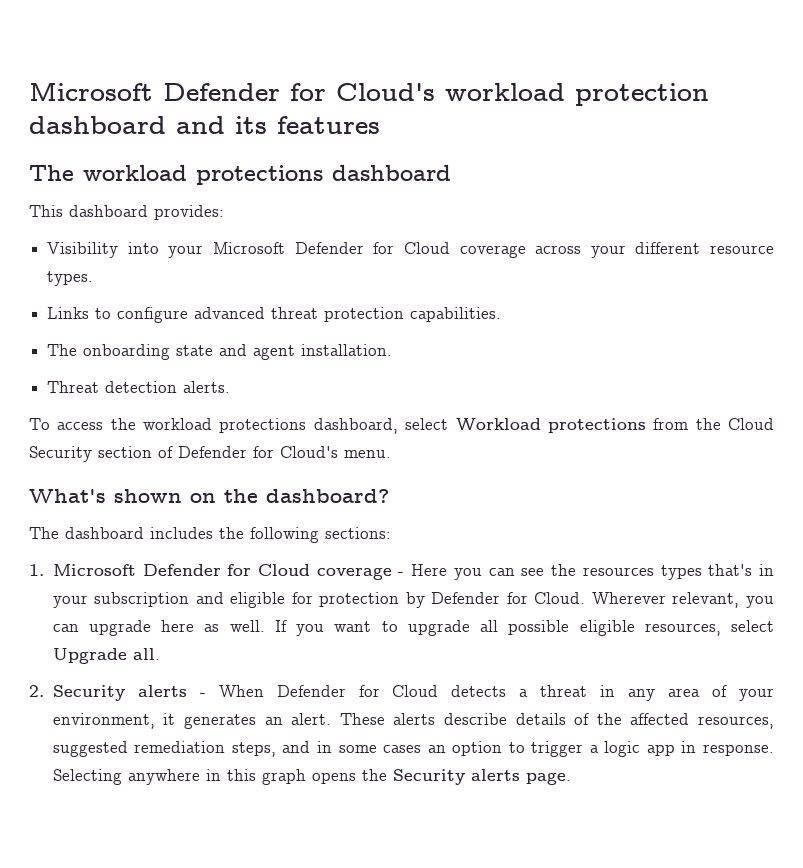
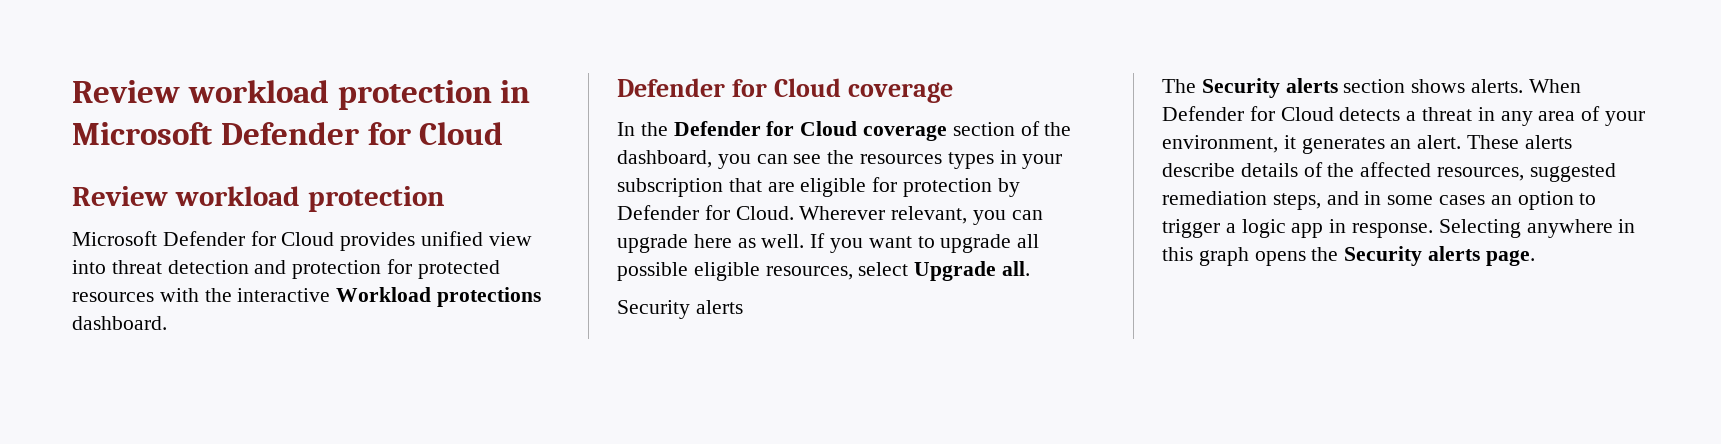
- Microsoft Defender for Cloud's workload protection dashboard and its features
- The workload protections dashboard
- This dashboard provides:
- Visibility into your Microsoft Defender for Cloud coverage across your different resource types.
- Links to configure advanced threat protection capabilities.
- The onboarding state and agent installation.
- Threat detection alerts.
- To access the workload protections dashboard, select Workload protections from the Cloud Security section of Defender for Cloud's menu.
- What's shown on the dashboard?
- The dashboard includes the following sections:
- 1. Microsoft Defender for Cloud coverage - Here you can see the resources types that's in your subscription and eligible for protection by Defender for Cloud.
+ Review workload protection in Microsoft Defender for Cloud
+ Review workload protection
+ Microsoft Defender for Cloud provides unified view into threat detection and protection for protected resources with the interactive Workload protections dashboard.
+ Defender for Cloud coverage
+ In the Defender for Cloud coverage section of the dashboard, you can see the resources types in your subscription that are eligible for protection by Defender for Cloud.
  If you want to upgrade all possible eligible resources, select Upgrade all.
- 2. Security alerts - When Defender for Cloud detects a threat in any area of your environment, it generates an alert.
+ Security alerts
+ The Security alerts section shows alerts. When Defender for Cloud detects a threat in any area of your environment, it generates an alert.

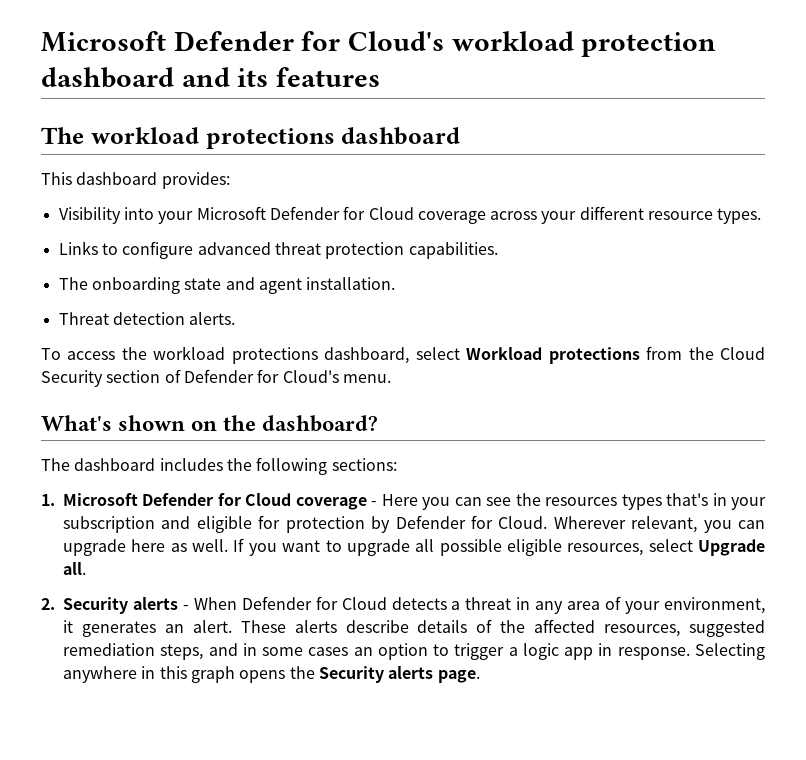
- Review workload protection in Microsoft Defender for Cloud
- Review workload protection
- Microsoft Defender for Cloud provides unified view into threat detection and protection for protected resources with the interactive Workload protections dashboard.
- Defender for Cloud coverage
- In the Defender for Cloud coverage section of the dashboard, you can see the resources types in your subscription that are eligible for protection by Defender for Cloud.
+ Microsoft Defender for Cloud's workload protection dashboard and its features
+ The workload protections dashboard
+ This dashboard provides:
+ Visibility into your Microsoft Defender for Cloud coverage across your different resource types.
+ Links to configure advanced threat protection capabilities.
+ The onboarding state and agent installation.
+ Threat detection alerts.
+ To access the workload protections dashboard, select Workload protections from the Cloud Security section of Defender for Cloud's menu.
+ What's shown on the dashboard?
+ The dashboard includes the following sections:
+ 1. Microsoft Defender for Cloud coverage - Here you can see the resources types that's in your subscription and eligible for protection by Defender for Cloud.
  If you want to upgrade all possible eligible resources, select Upgrade all.
- Security alerts
- The Security alerts section shows alerts. When Defender for Cloud detects a threat in any area of your environment, it generates an alert.
+ 2. Security alerts - When Defender for Cloud detects a threat in any area of your environment, it generates an alert.

